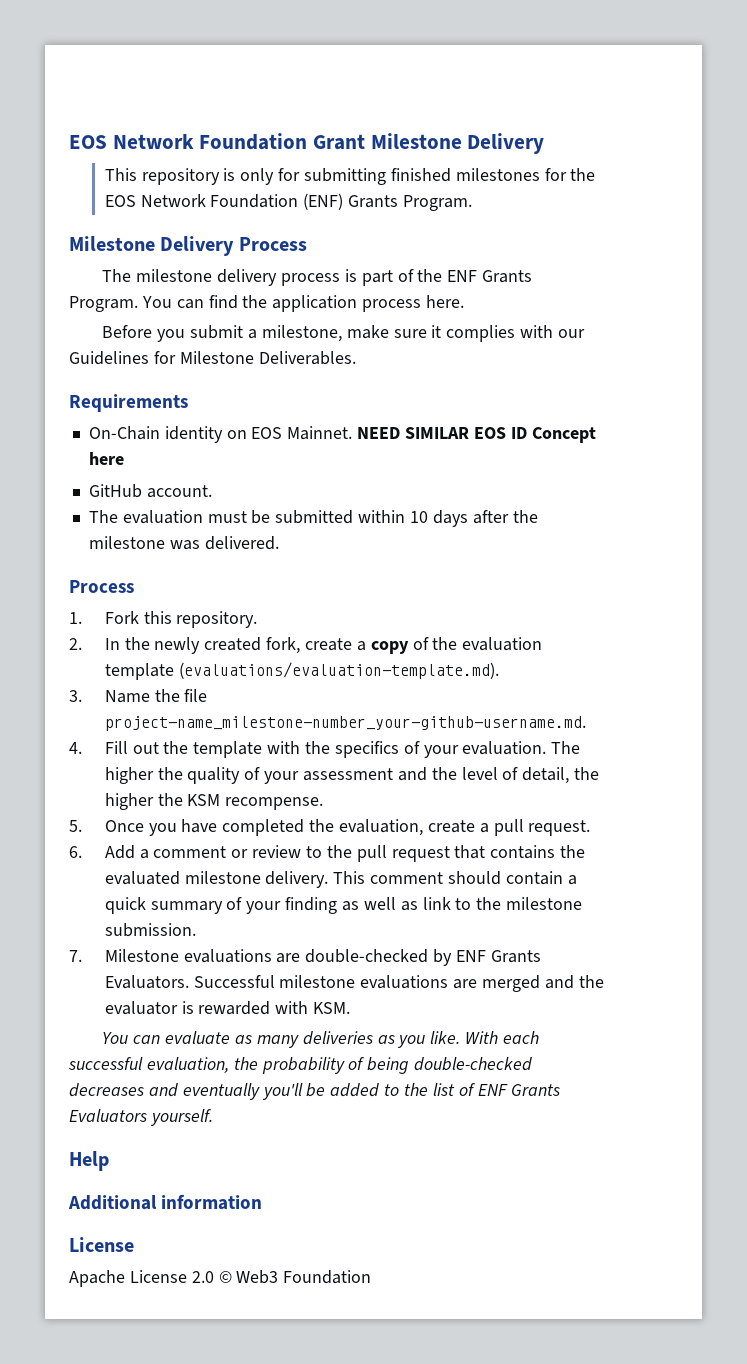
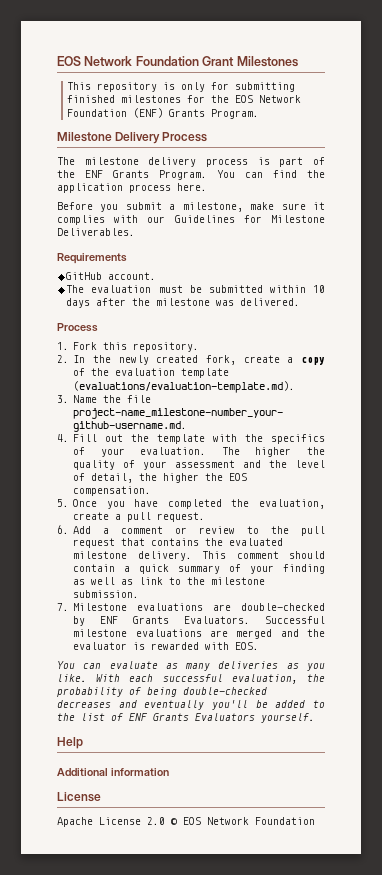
- EOS Network Foundation Grant Milestone Delivery
+ EOS Network Foundation Grant Milestones
- On-Chain identity on EOS Mainnet. NEED SIMILAR EOS ID Concept here
- The higher the quality of your assessment and the level of detail, the higher the KSM recompense.
+ The higher the quality of your assessment and the level of detail, the higher the EOS compensation.
- Successful milestone evaluations are merged and the evaluator is rewarded with KSM.
+ Successful milestone evaluations are merged and the evaluator is rewarded with EOS.
- Apache License 2.0 © Web3 Foundation
+ Apache License 2.0 © EOS Network Foundation

